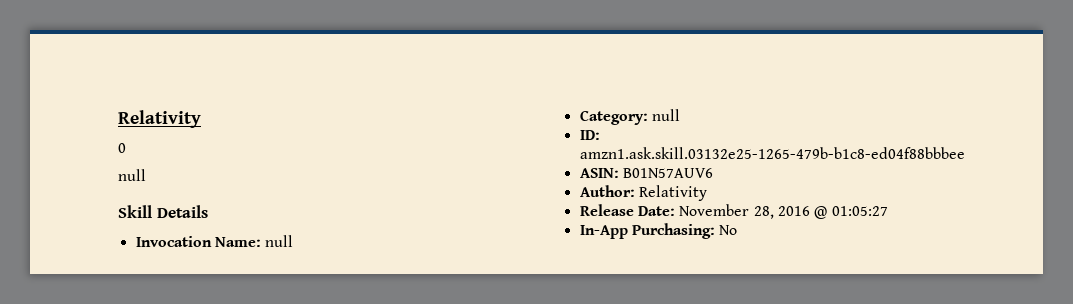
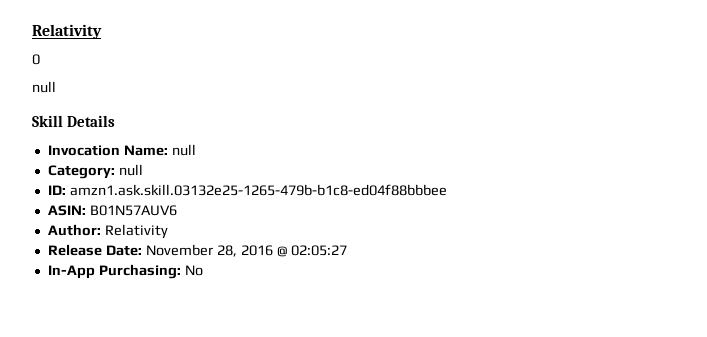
- Release Date: November 28, 2016 @ 01:05:27
+ Release Date: November 28, 2016 @ 02:05:27

